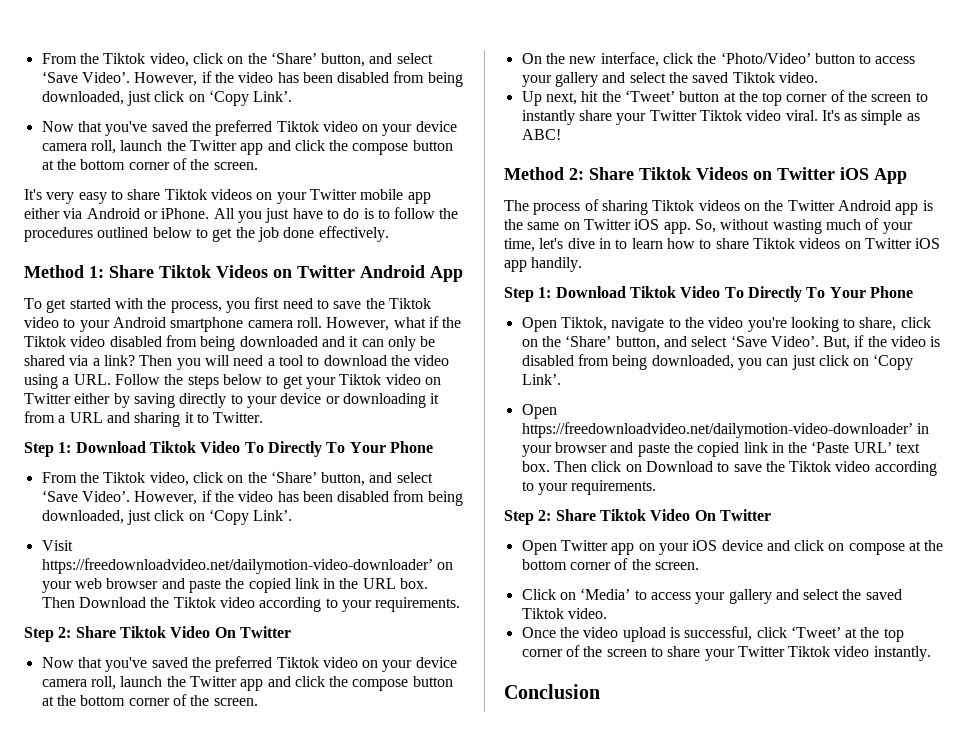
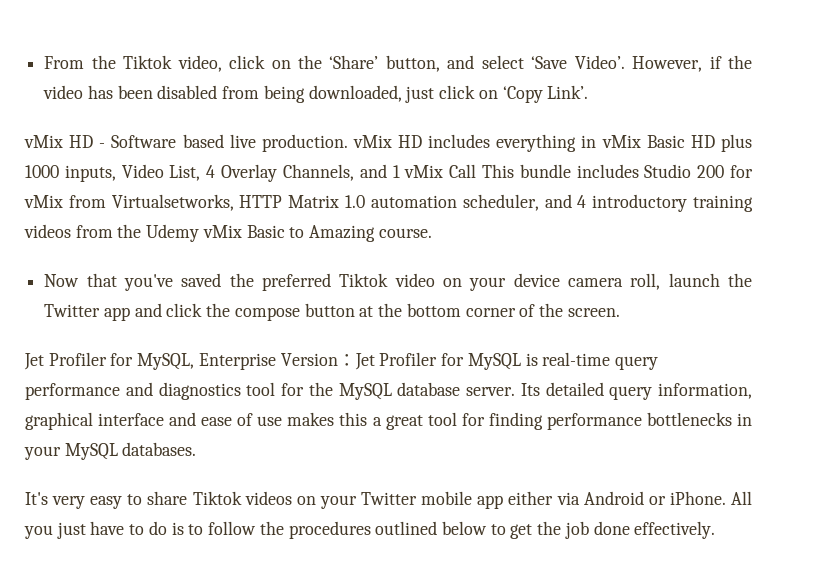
+ vMix HD - Software based live production. vMix HD includes everything in vMix Basic HD plus 1000 inputs, Video List, 4 Overlay Channels, and 1 vMix Call This bundle includes Studio 200 for vMix from Virtualsetworks, HTTP Matrix 1.0 automation scheduler, and 4 introductory training videos from the Udemy vMix Basic to Amazing course.
+ Jet Profiler for MySQL, Enterprise Version：Jet Profiler for MySQL is real-time query performance and diagnostics tool for the MySQL database server. Its detailed query information, graphical interface and ease of use makes this a great tool for finding performance bottlenecks in your MySQL databases.
- Method 1: Share Tiktok Videos on Twitter Android App
- To get started with the process, you first need to save the Tiktok video to your Android smartphone camera roll. However, what if the Tiktok video disabled from being downloaded and it can only be shared via a link? Then you will need a tool to download the video using a URL. Follow the steps below to get your Tiktok video on Twitter either by saving directly to your device or downloading it from a URL and sharing it to Twitter.
- Step 1: Download Tiktok Video To Directly To Your Phone
- From the Tiktok video, click on the ‘Share’ button, and select ‘Save Video’. However, if the video has been disabled from being downloaded, just click on ‘Copy Link’.
- Visit https://freedownloadvideo.net/dailymotion-video-downloader’ on your web browser and paste the copied link in the URL box. Then Download the Tiktok video according to your requirements.
- Step 2: Share Tiktok Video On Twitter
- Now that you've saved the preferred Tiktok video on your device camera roll, launch the Twitter app and click the compose button at the bottom corner of the screen.
- On the new interface, click the ‘Photo/Video’ button to access your gallery and select the saved Tiktok video.
- Up next, hit the ‘Tweet’ button at the top corner of the screen to instantly share your Twitter Tiktok video viral. It's as simple as ABC!
- Method 2: Share Tiktok Videos on Twitter iOS App
- The process of sharing Tiktok videos on the Twitter Android app is the same on Twitter iOS app. So, without wasting much of your time, let's dive in to learn how to share Tiktok videos on Twitter iOS app handily.
- Step 1: Download Tiktok Video To Directly To Your Phone
- Open Tiktok, navigate to the video you're looking to share, click on the ‘Share’ button, and select ‘Save Video’. But, if the video is disabled from being downloaded, you can just click on ‘Copy Link’.
- Open https://freedownloadvideo.net/dailymotion-video-downloader’ in your browser and paste the copied link in the ‘Paste URL’ text box. Then click on Download to save the Tiktok video according to your requirements.
- Step 2: Share Tiktok Video On Twitter
- Open Twitter app on your iOS device and click on compose at the bottom corner of the screen.
- Click on ‘Media’ to access your gallery and select the saved Tiktok video.
- Once the video upload is successful, click ‘Tweet’ at the top corner of the screen to share your Twitter Tiktok video instantly.
- Conclusion

